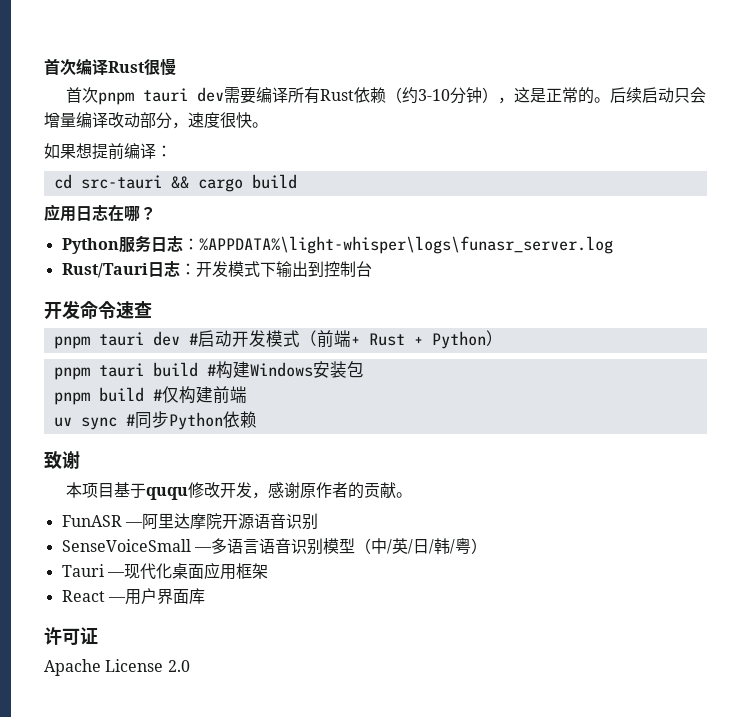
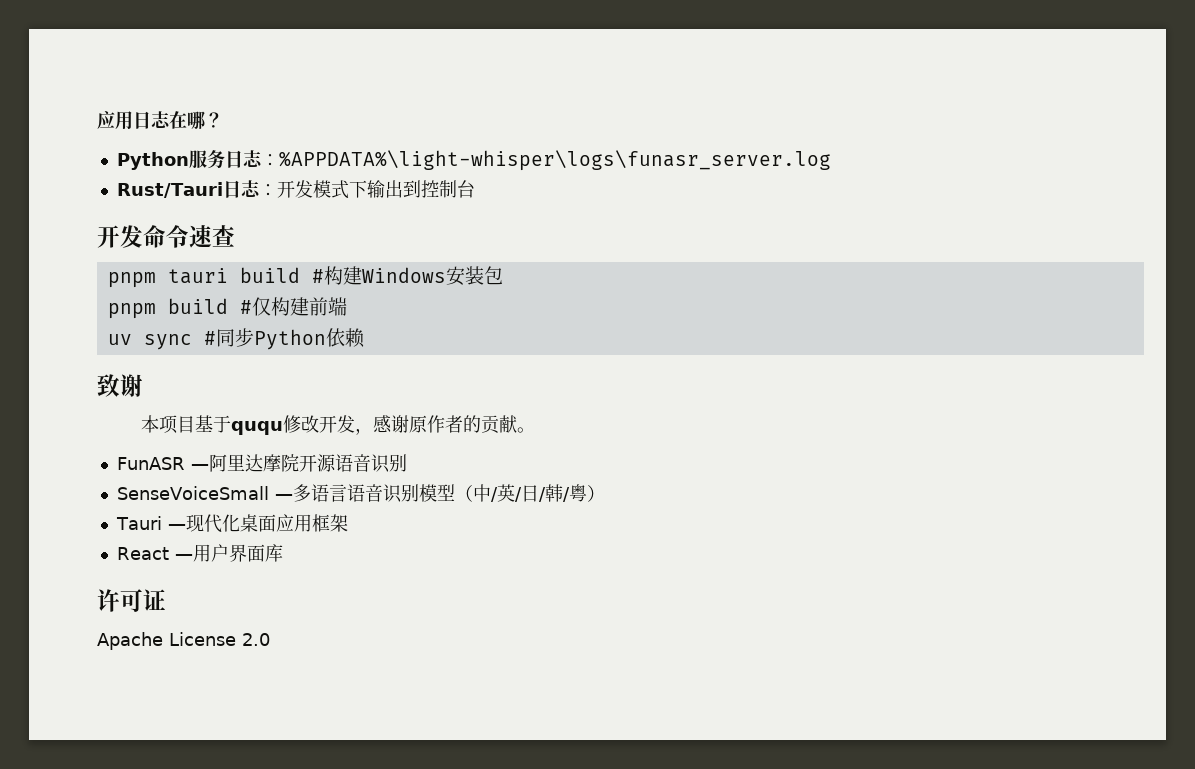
- 首次编译Rust很慢
- 首次pnpm tauri dev需要编译所有Rust依赖（约3-10分钟），这是正常的。后续启动只会增量编译改动部分，速度很快。
- 如果想提前编译：
- cd src-tauri && cargo build
- pnpm tauri dev #启动开发模式（前端+ Rust + Python）

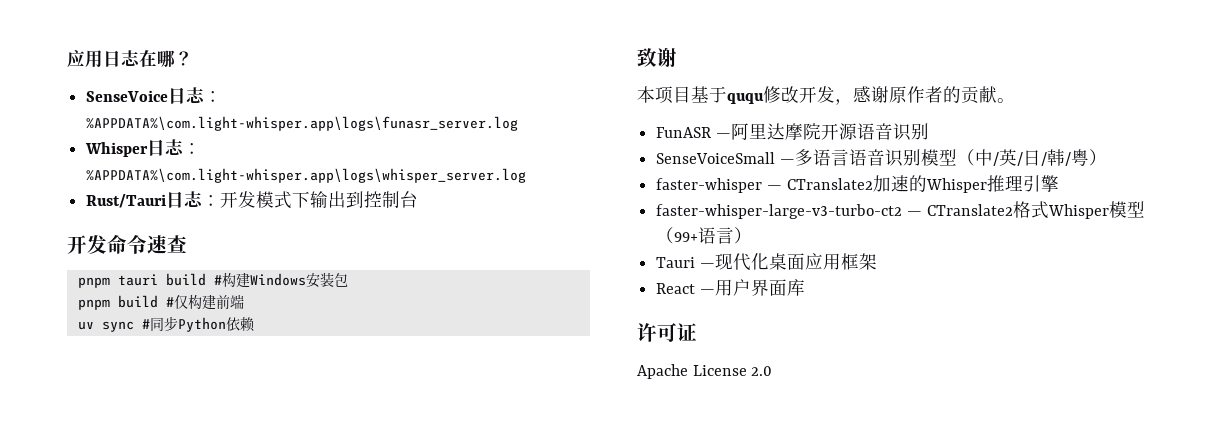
- Python服务日志：%APPDATA%\light-whisper\logs\funasr_server.log
+ SenseVoice日志：%APPDATA%\com.light-whisper.app\logs\funasr_server.log
+ Whisper日志：%APPDATA%\com.light-whisper.app\logs\whisper_server.log
+ faster-whisper — CTranslate2加速的Whisper推理引擎
+ faster-whisper-large-v3-turbo-ct2 — CTranslate2格式Whisper模型（99+语言）

